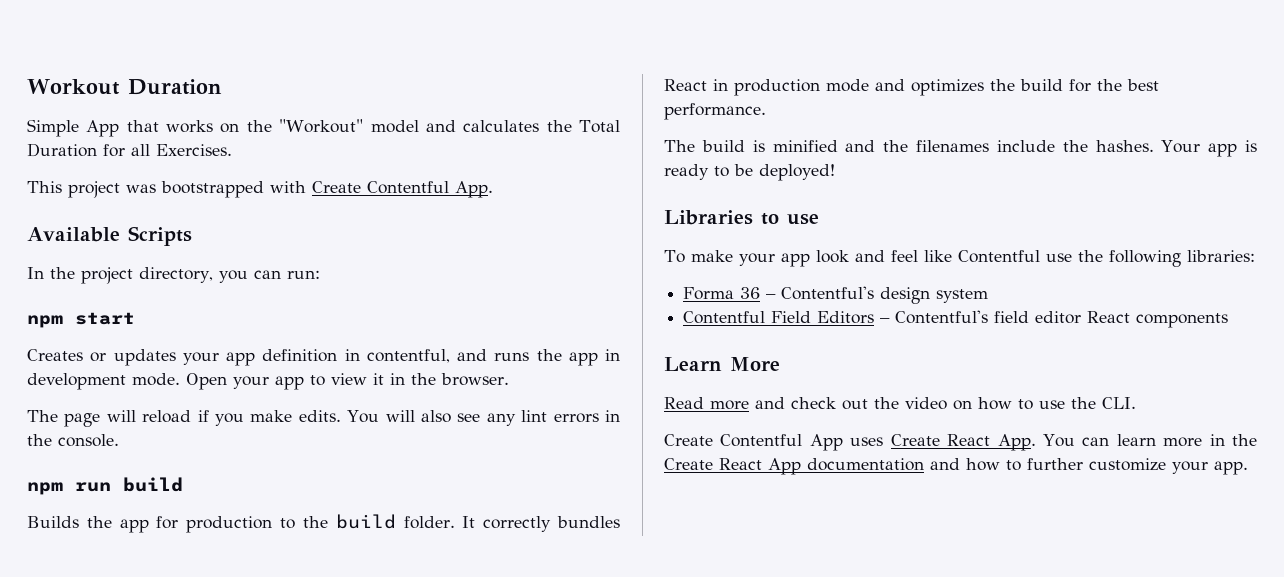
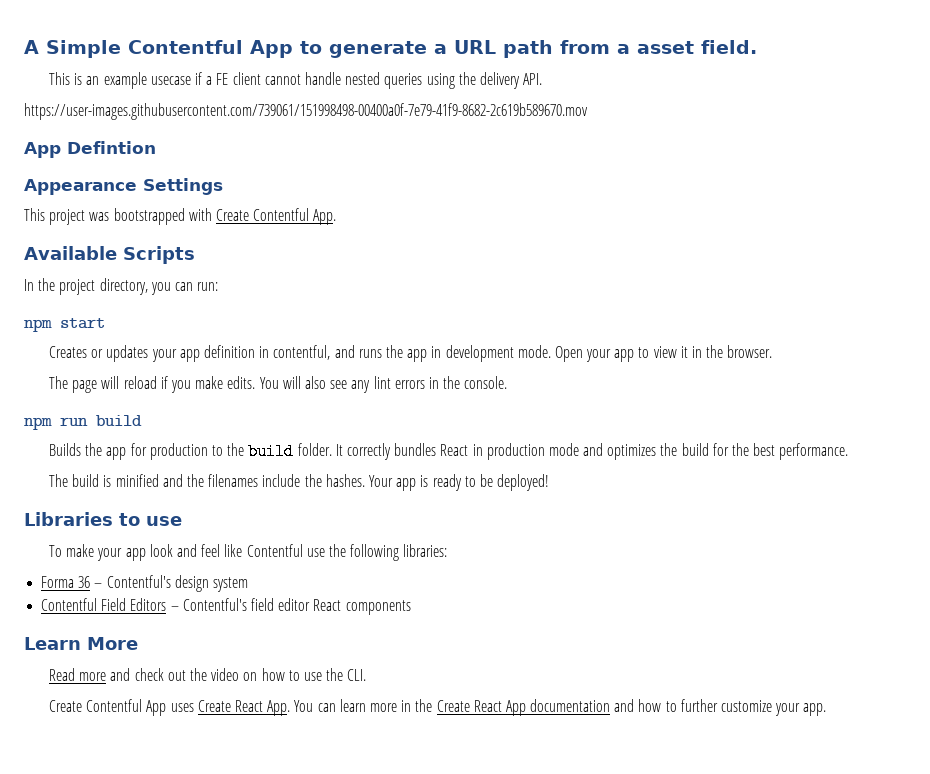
- Workout Duration
- Simple App that works on the "Workout" model and calculates the Total Duration for all Exercises.
+ A Simple Contentful App to generate a URL path from a asset field.
+ This is an example usecase if a FE client cannot handle nested queries using the delivery API.
+ https://user-images.githubusercontent.com/739061/151998498-00400a0f-7e79-41f9-8682-2c619b589670.mov
+ App Defintion
+ Appearance Settings

